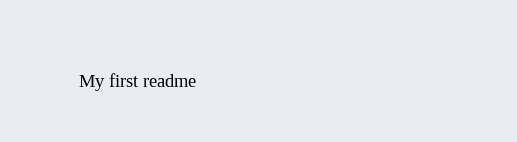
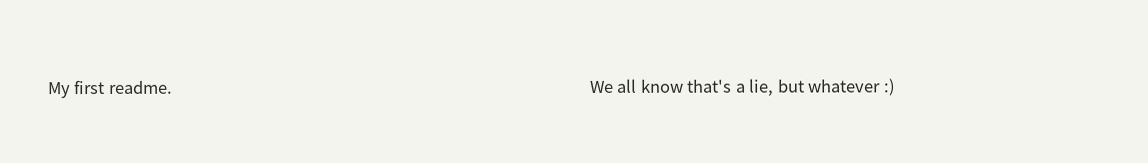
- My first readme
+ My first readme.
+ We all know that's a lie, but whatever :)

